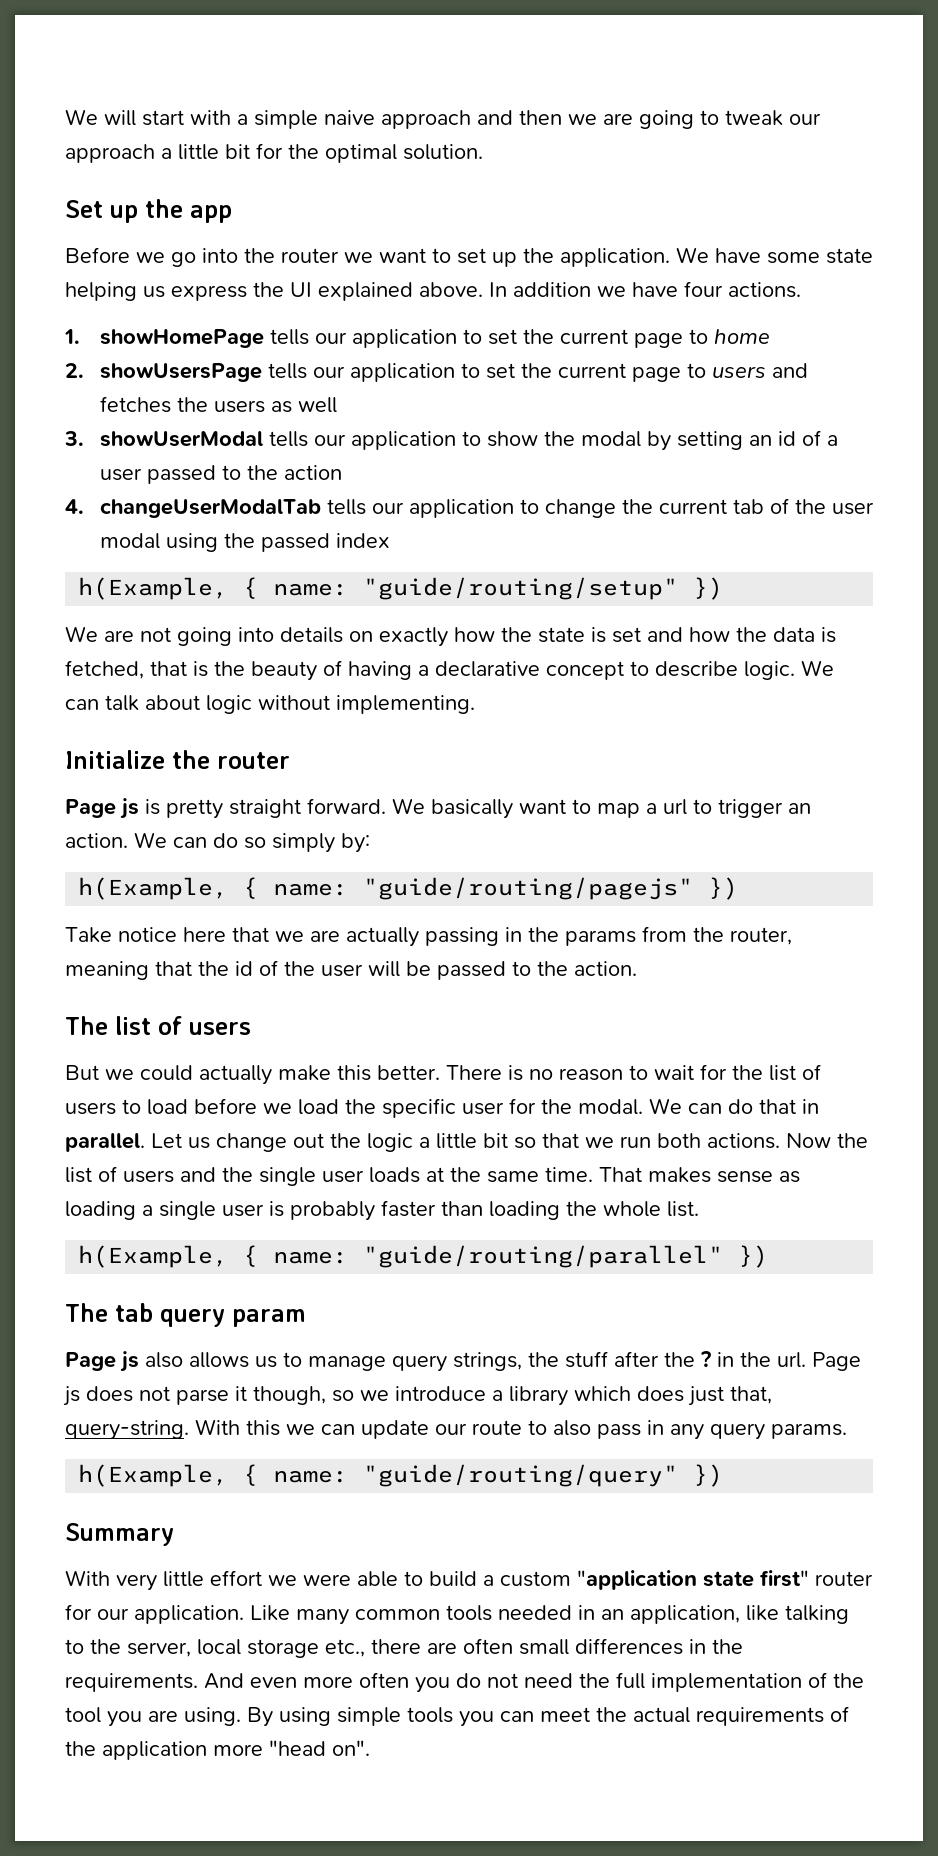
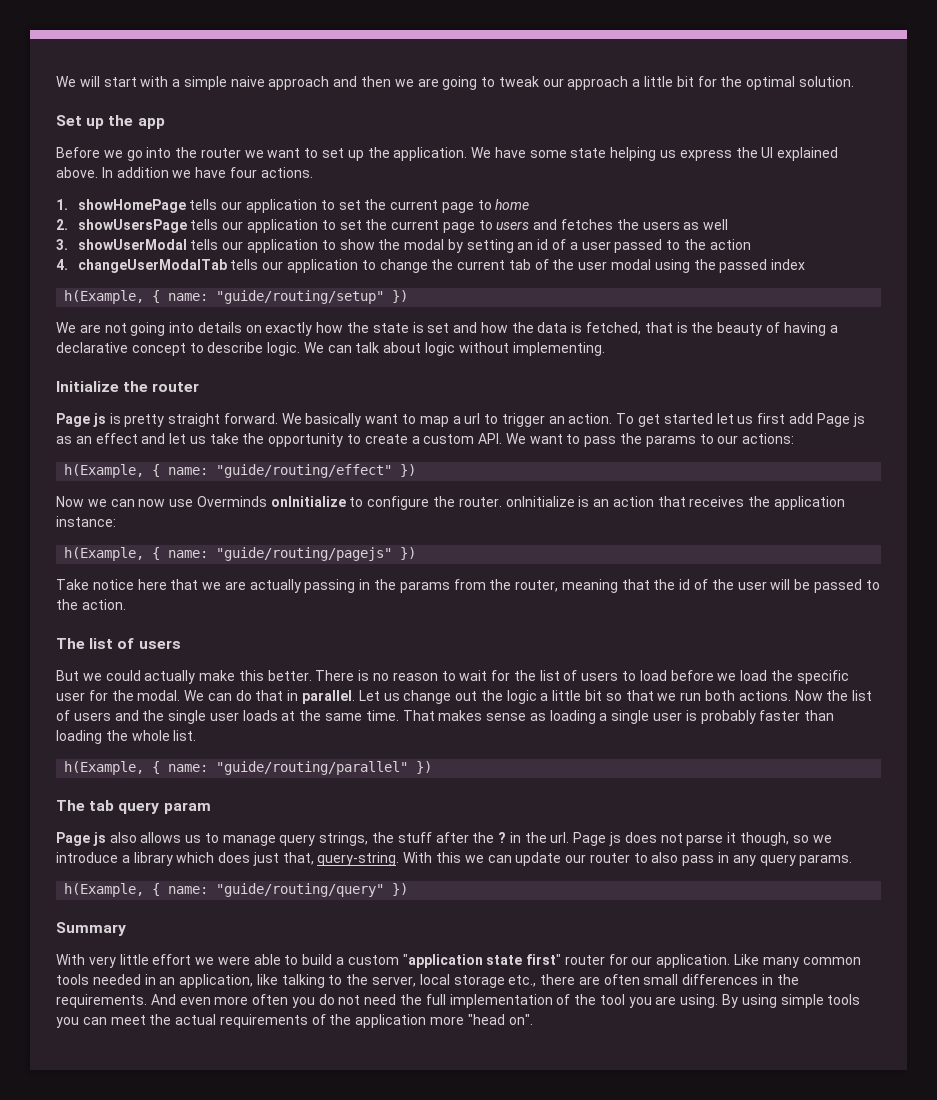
- We can do so simply by:
+ To get started let us first add Page js as an effect and let us take the opportunity to create a custom API. We want to pass the params to our actions:
+ h(Example, { name: "guide/routing/effect" })
+ Now we can now use Overminds onInitialize to configure the router. onInitialize is an action that receives the application instance:
- With this we can update our route to also pass in any query params.
+ With this we can update our router to also pass in any query params.

